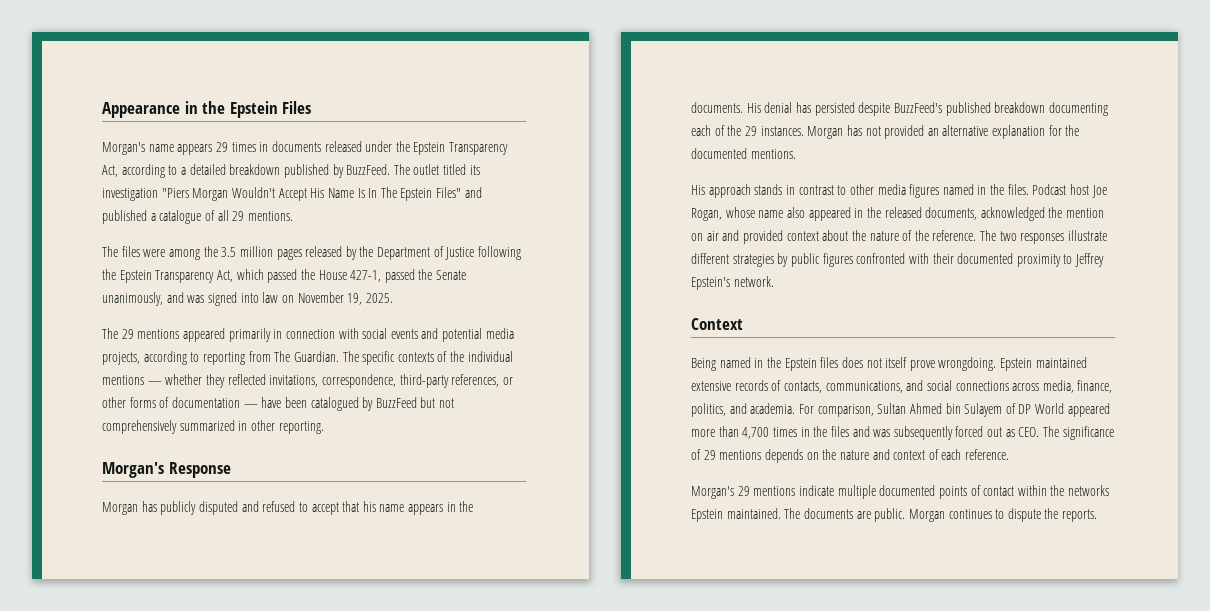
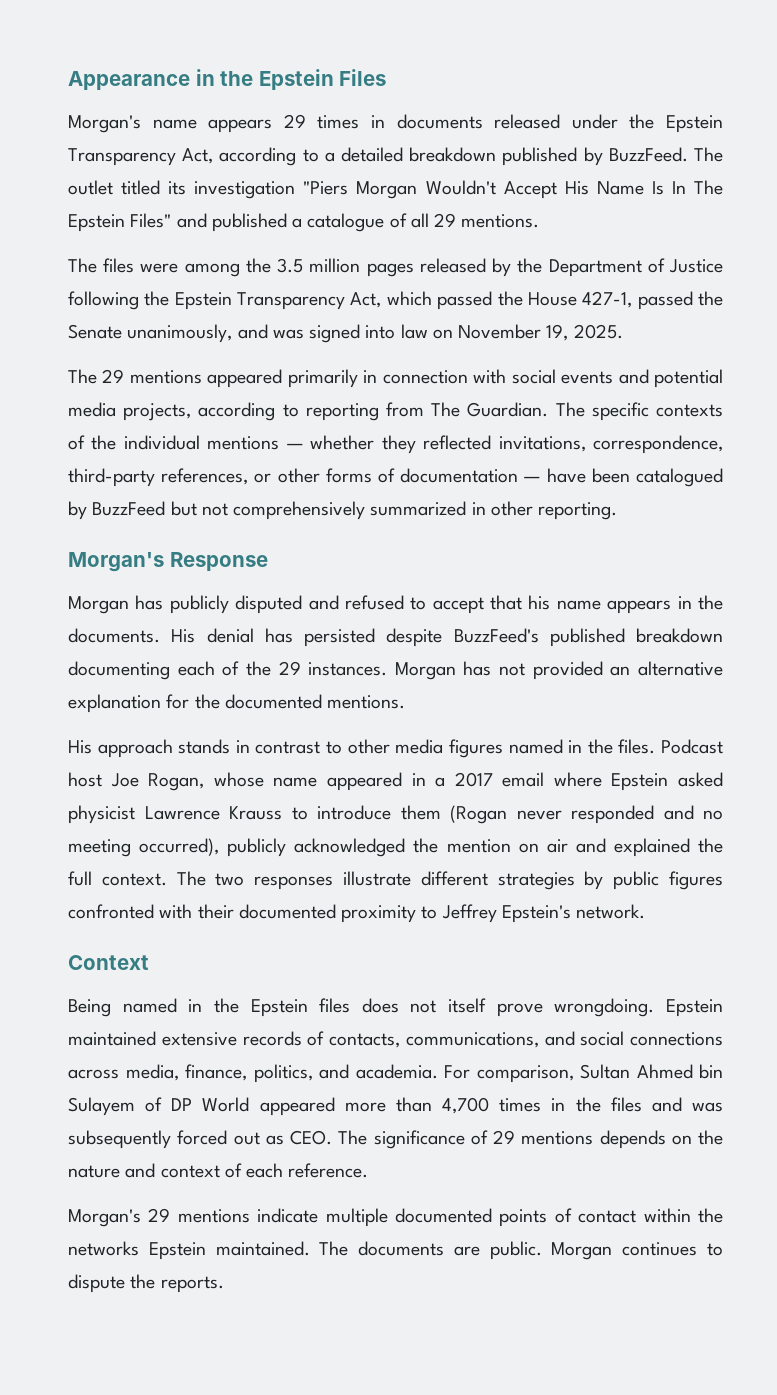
- Podcast host Joe Rogan, whose name also appeared in the released documents, acknowledged the mention on air and provided context about the nature of the reference.
+ Podcast host Joe Rogan, whose name appeared in a 2017 email where Epstein asked physicist Lawrence Krauss to introduce them (Rogan never responded and no meeting occurred), publicly acknowledged the mention on air and explained the full context.

